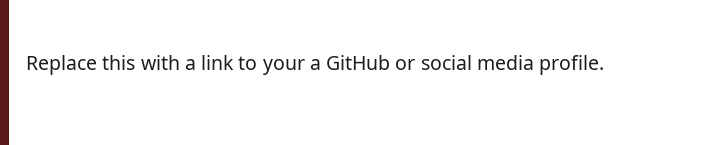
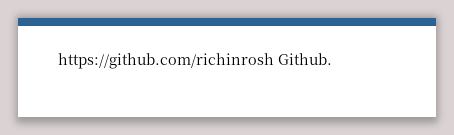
- Replace this with a link to your a GitHub or social media profile.
+ https://github.com/richinrosh Github.

